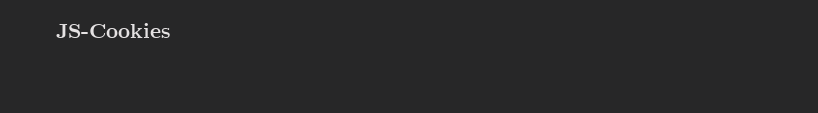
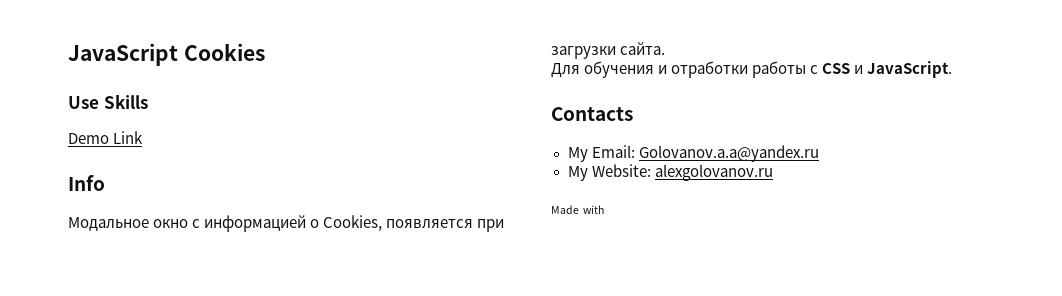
- JS-Cookies
+ JavaScript Cookies
+ Use Skills
+ Demo Link
+ Info
+ Модальное окно с информацией о Cookies, появляется при загрузки сайта.
+ Для обучения и отработки работы c CSS и JavaScript.
+ Contacts
+ My Email: Golovanov.a.a@yandex.ru
+ My Website: alexgolovanov.ru
+ Made with

